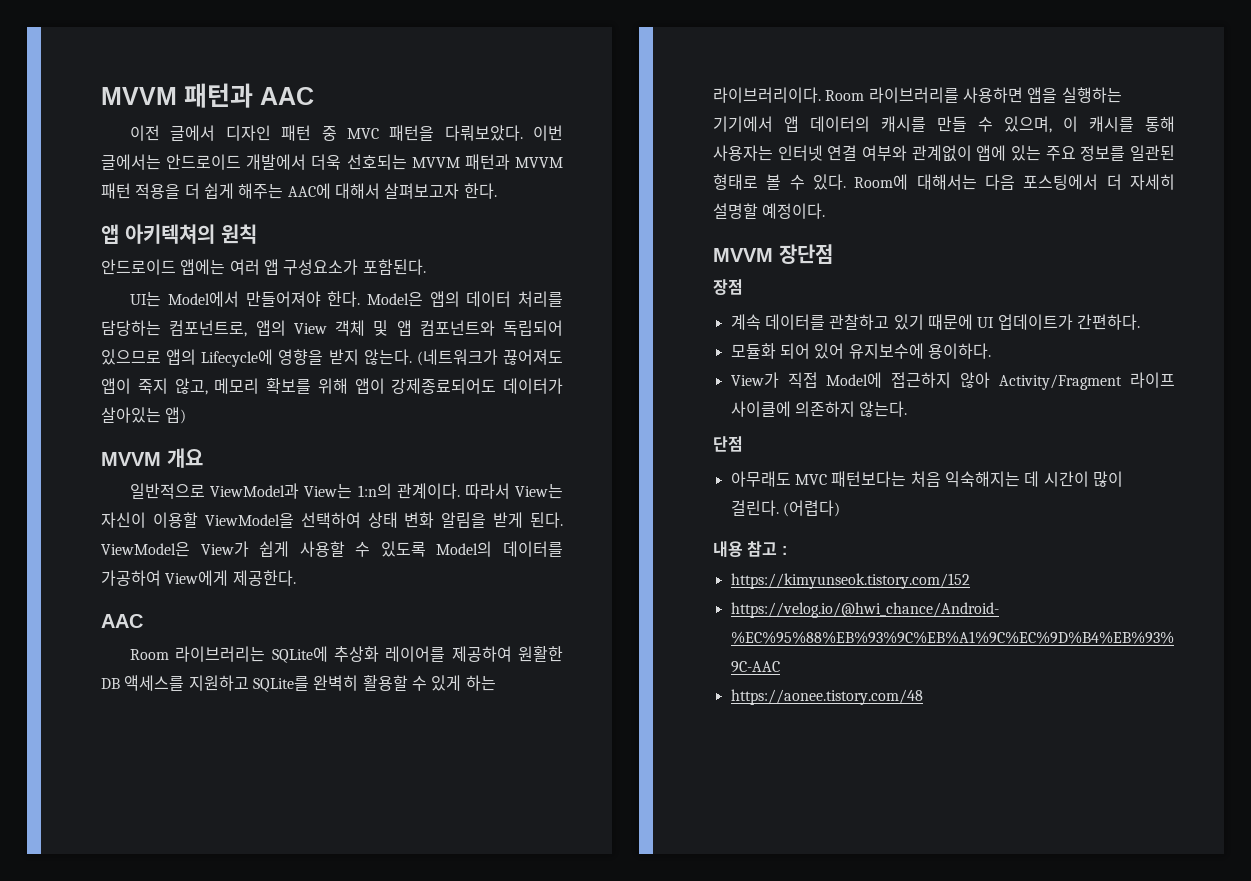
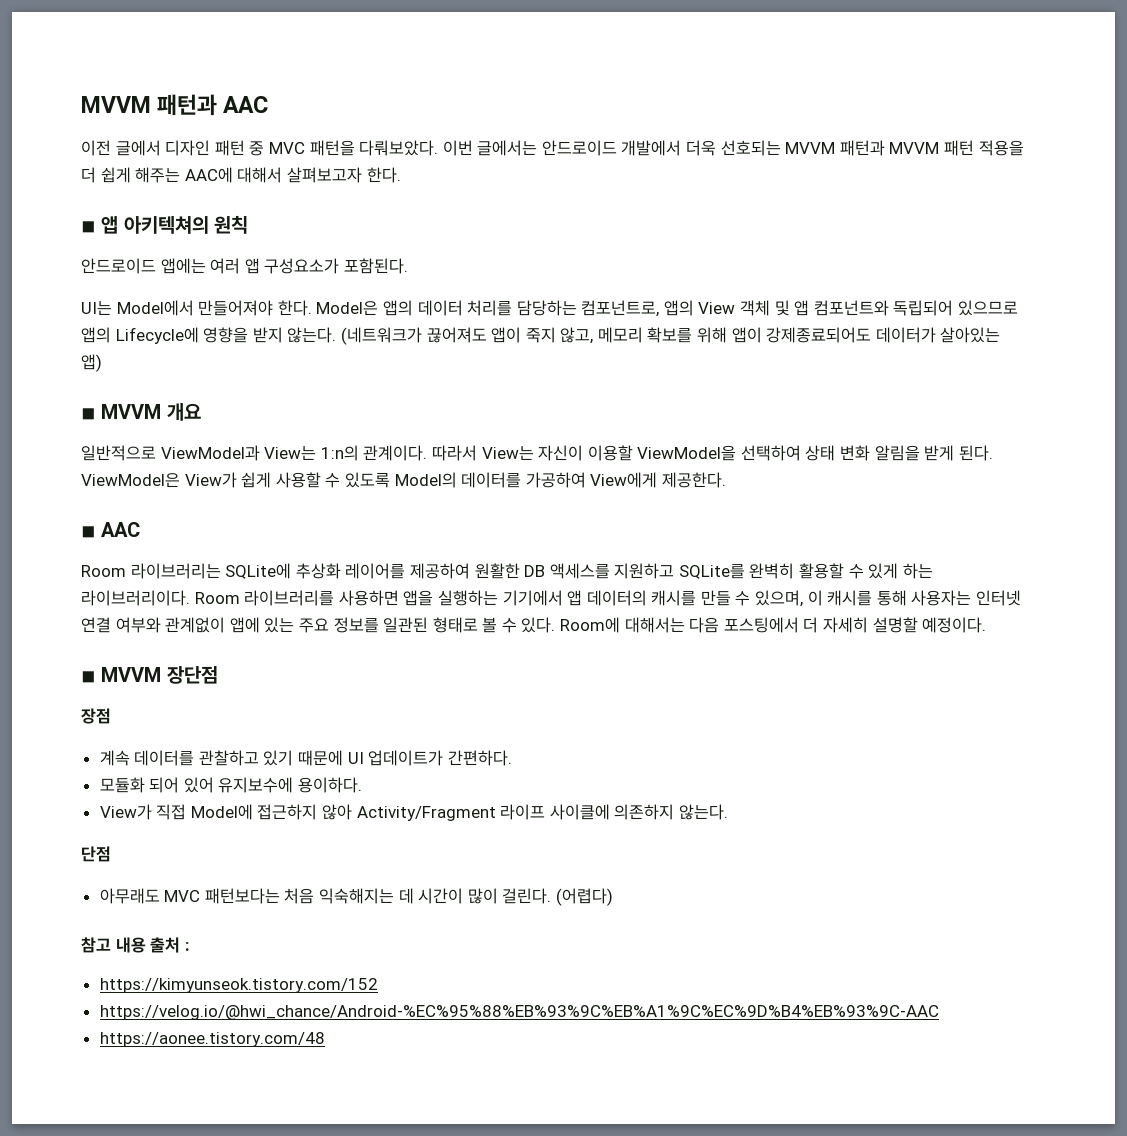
- 앱 아키텍쳐의 원칙
+ ◾ 앱 아키텍쳐의 원칙
- MVVM 개요
+ ◾ MVVM 개요
  ViewModel은 View가 쉽게 사용할 수 있도록 Model의 데이터를 가공하여 View에게 제공한다.
- AAC
+ ◾ AAC
- MVVM 장단점
+ ◾ MVVM 장단점
- 내용 참고 :
+ 참고 내용 출처 :

